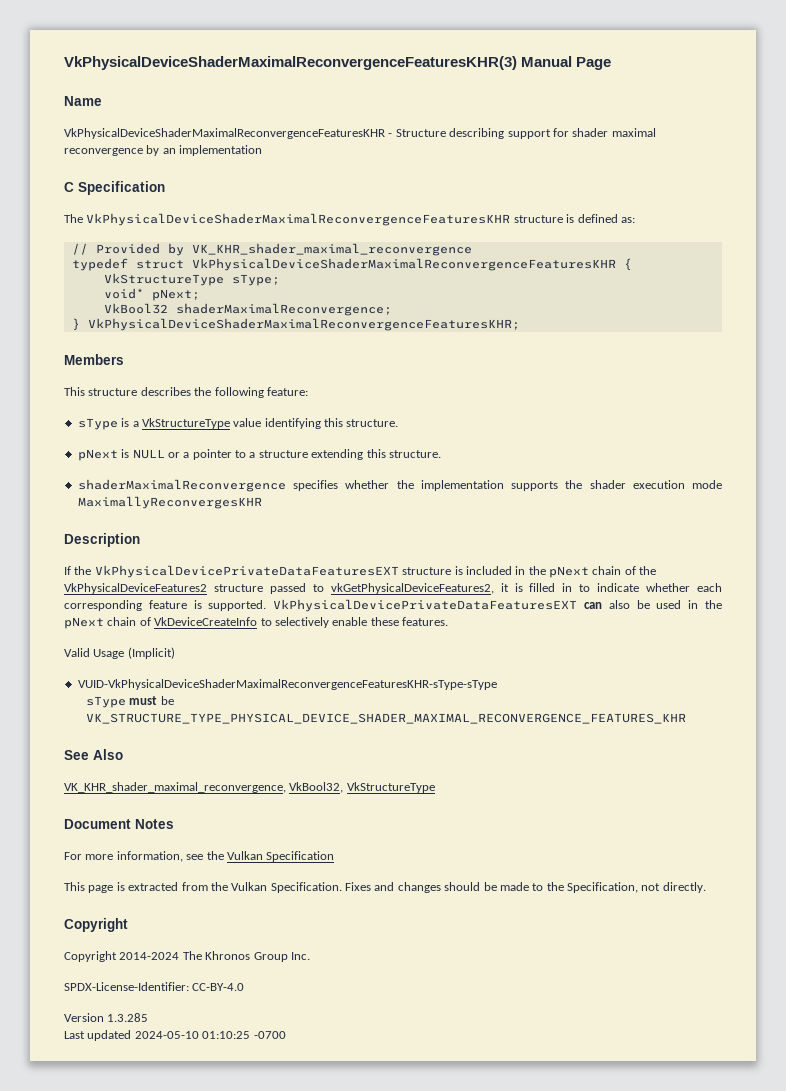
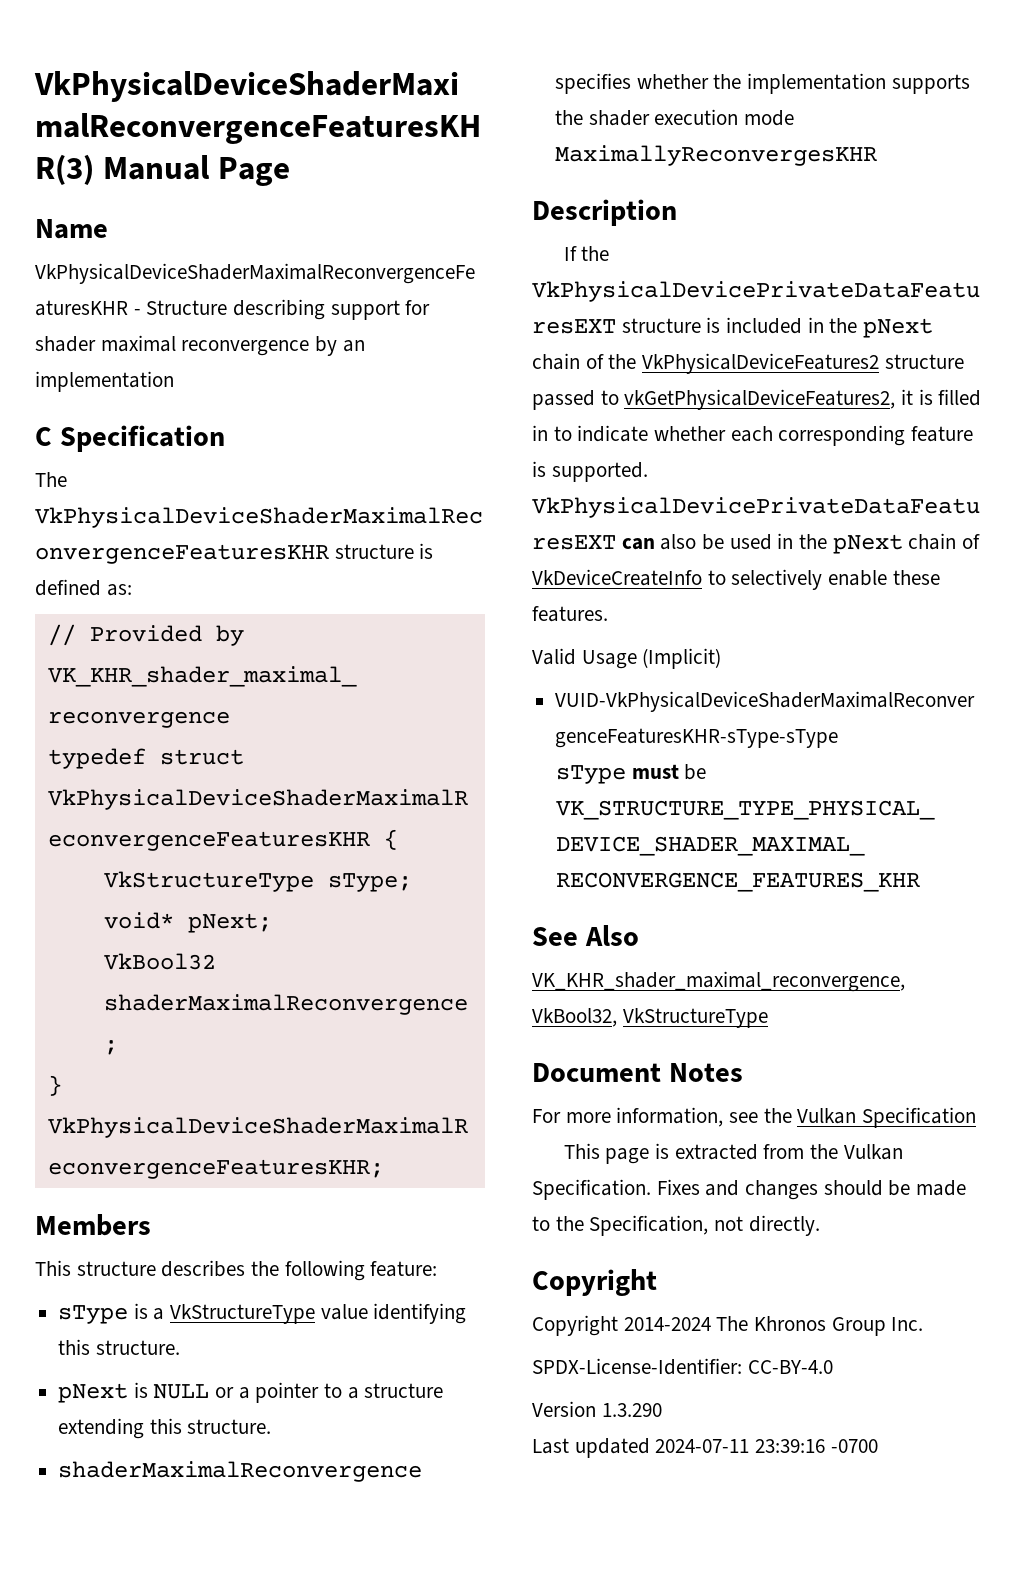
- Version 1.3.285
+ Version 1.3.290
- Last updated 2024-05-10 01:10:25 -0700
+ Last updated 2024-07-11 23:39:16 -0700

